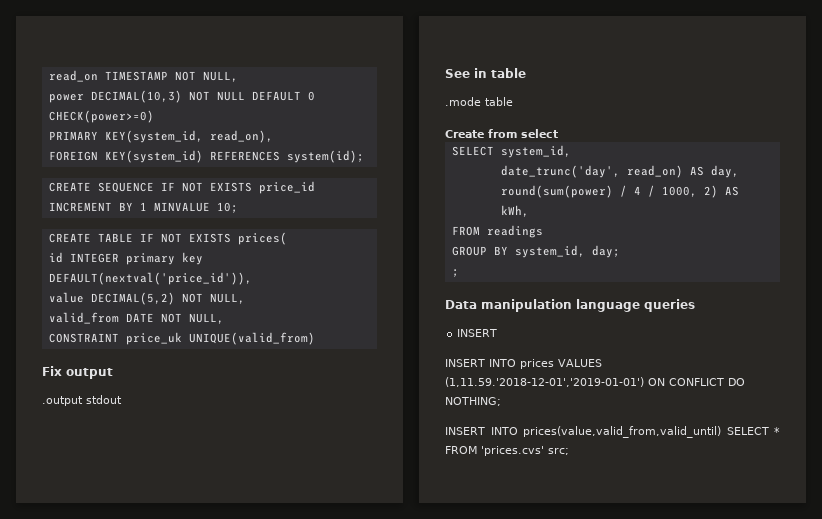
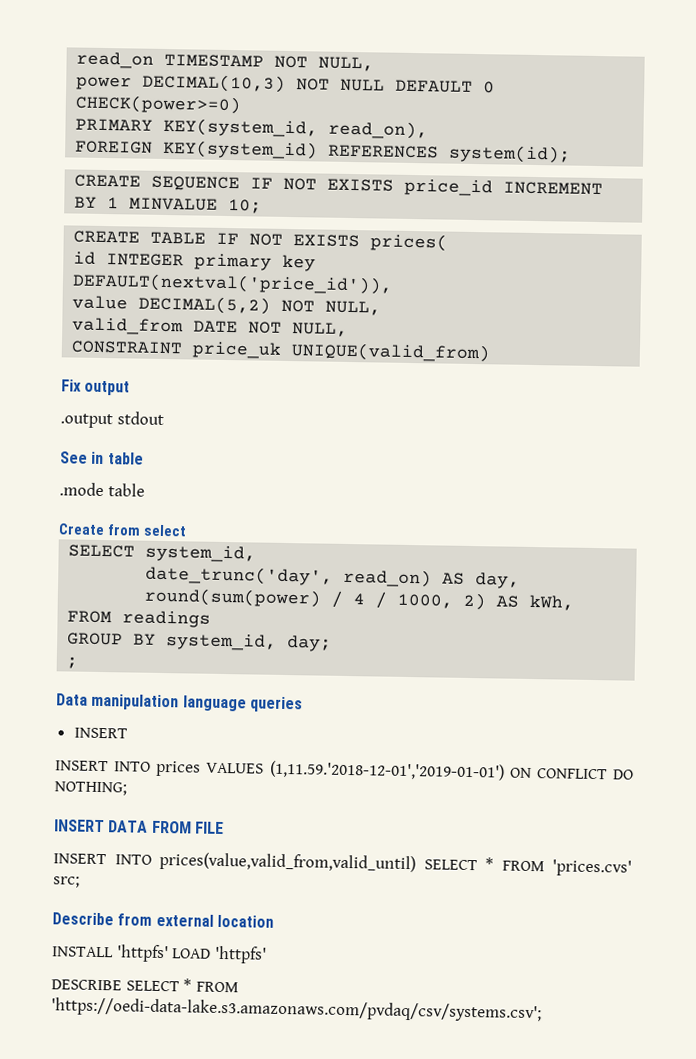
+ INSERT DATA FROM FILE
+ Describe from external location
+ INSTALL 'httpfs' LOAD 'httpfs'
+ DESCRIBE SELECT * FROM 'https://oedi-data-lake.s3.amazonaws.com/pvdaq/csv/systems.csv';

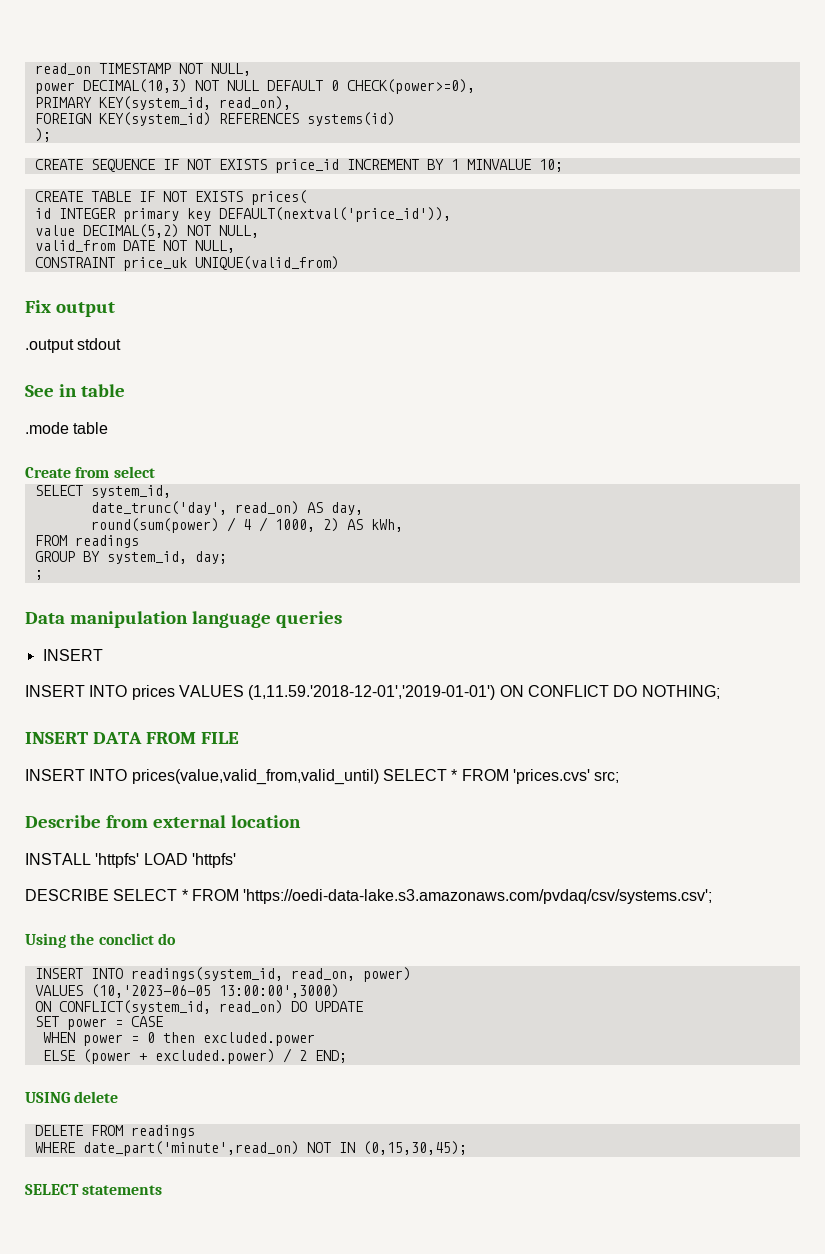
- power DECIMAL(10,3) NOT NULL DEFAULT 0 CHECK(power>=0)
+ power DECIMAL(10,3) NOT NULL DEFAULT 0 CHECK(power>=0),
- FOREIGN KEY(system_id) REFERENCES system(id);
+ FOREIGN KEY(system_id) REFERENCES systems(id)
+ );
+ Using the conclict do
+ INSERT INTO readings(system_id, read_on, power)
+ VALUES (10,'2023-06-05 13:00:00',3000)
+ ON CONFLICT(system_id, read_on) DO UPDATE
+ SET power = CASE
+ WHEN power = 0 then excluded.power
+ ELSE (power + excluded.power) / 2 END;
+ USING delete
+ DELETE FROM readings
+ WHERE date_part('minute',read_on) NOT IN (0,15,30,45);
+ SELECT statements

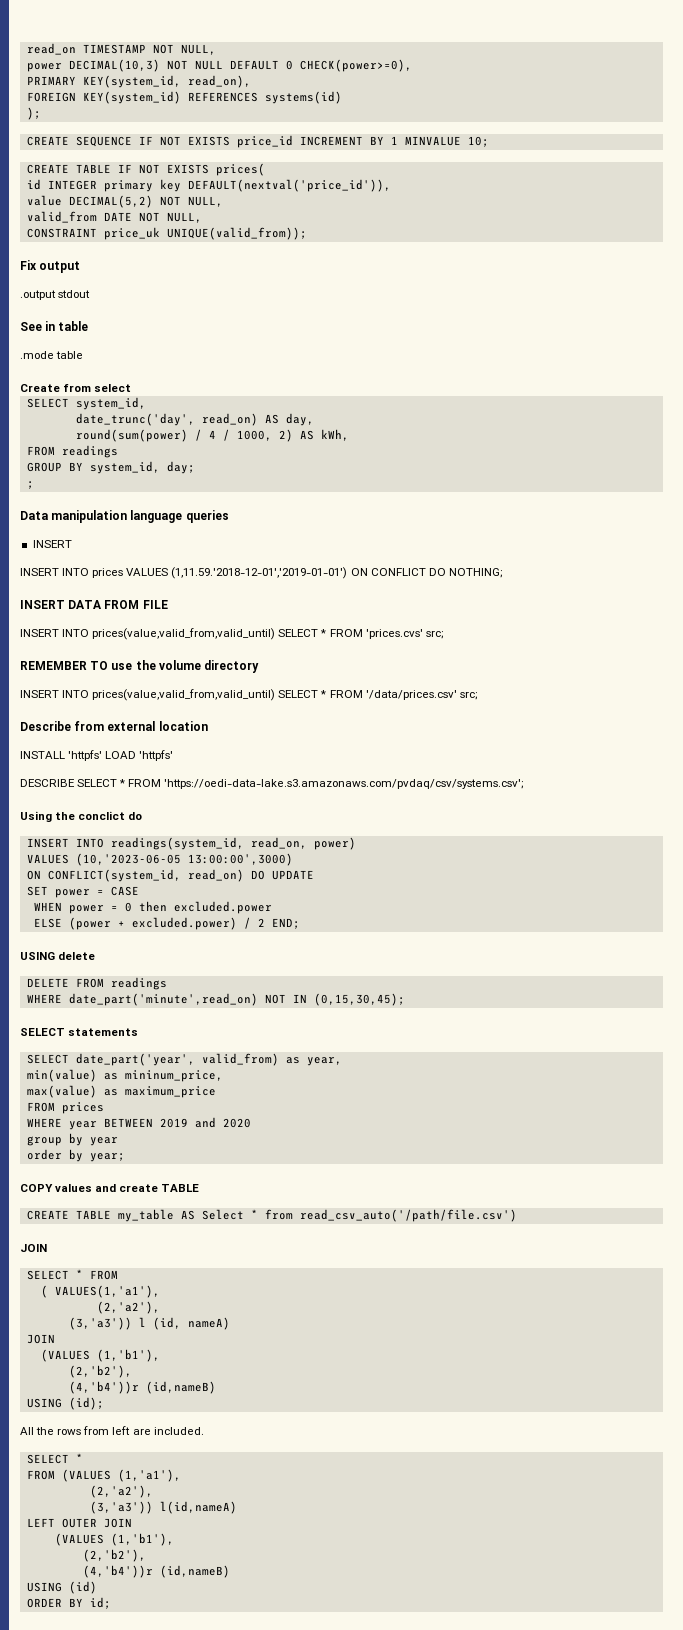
- CONSTRAINT price_uk UNIQUE(valid_from)
+ CONSTRAINT price_uk UNIQUE(valid_from));
+ REMEMBER TO use the volume directory
+ INSERT INTO prices(value,valid_from,valid_until) SELECT * FROM '/data/prices.csv' src;
+ SELECT date_part('year', valid_from) as year,
+ min(value) as mininum_price,
+ max(value) as maximum_price
+ FROM prices
+ WHERE year BETWEEN 2019 and 2020
+ group by year
+ order by year;
+ COPY values and create TABLE
+ CREATE TABLE my_table AS Select * from read_csv_auto('/path/file.csv')
+ JOIN
+ SELECT * FROM
+ ( VALUES(1,'a1'),
+ (2,'a2'),
+ (3,'a3')) l (id, nameA)
+ JOIN
+ (VALUES (1,'b1'),
+ (2,'b2'),
+ (4,'b4'))r (id,nameB)
+ USING (id);
+ All the rows from left are included.
+ SELECT *
+ FROM (VALUES (1,'a1'),
+ (2,'a2'),
+ (3,'a3')) l(id,nameA)
+ LEFT OUTER JOIN
+ (VALUES (1,'b1'),
+ (2,'b2'),
+ (4,'b4'))r (id,nameB)
+ USING (id)
+ ORDER BY id;

